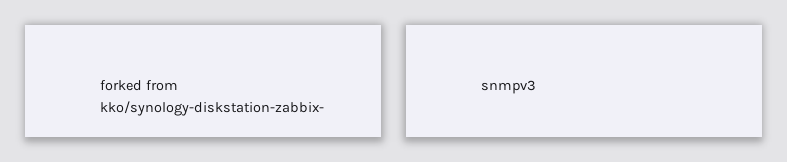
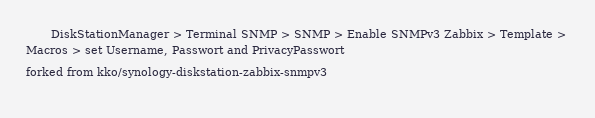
+ DiskStationManager > Terminal SNMP > SNMP > Enable SNMPv3 Zabbix > Template > Macros > set Username, Passwort and PrivacyPasswort

